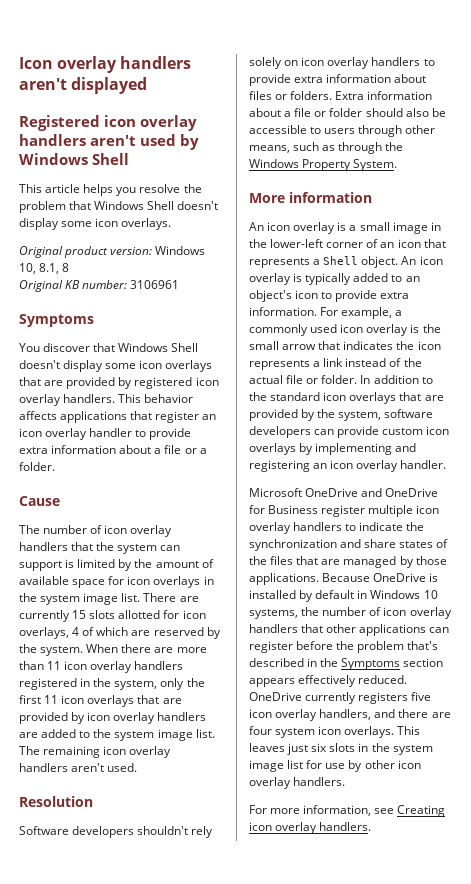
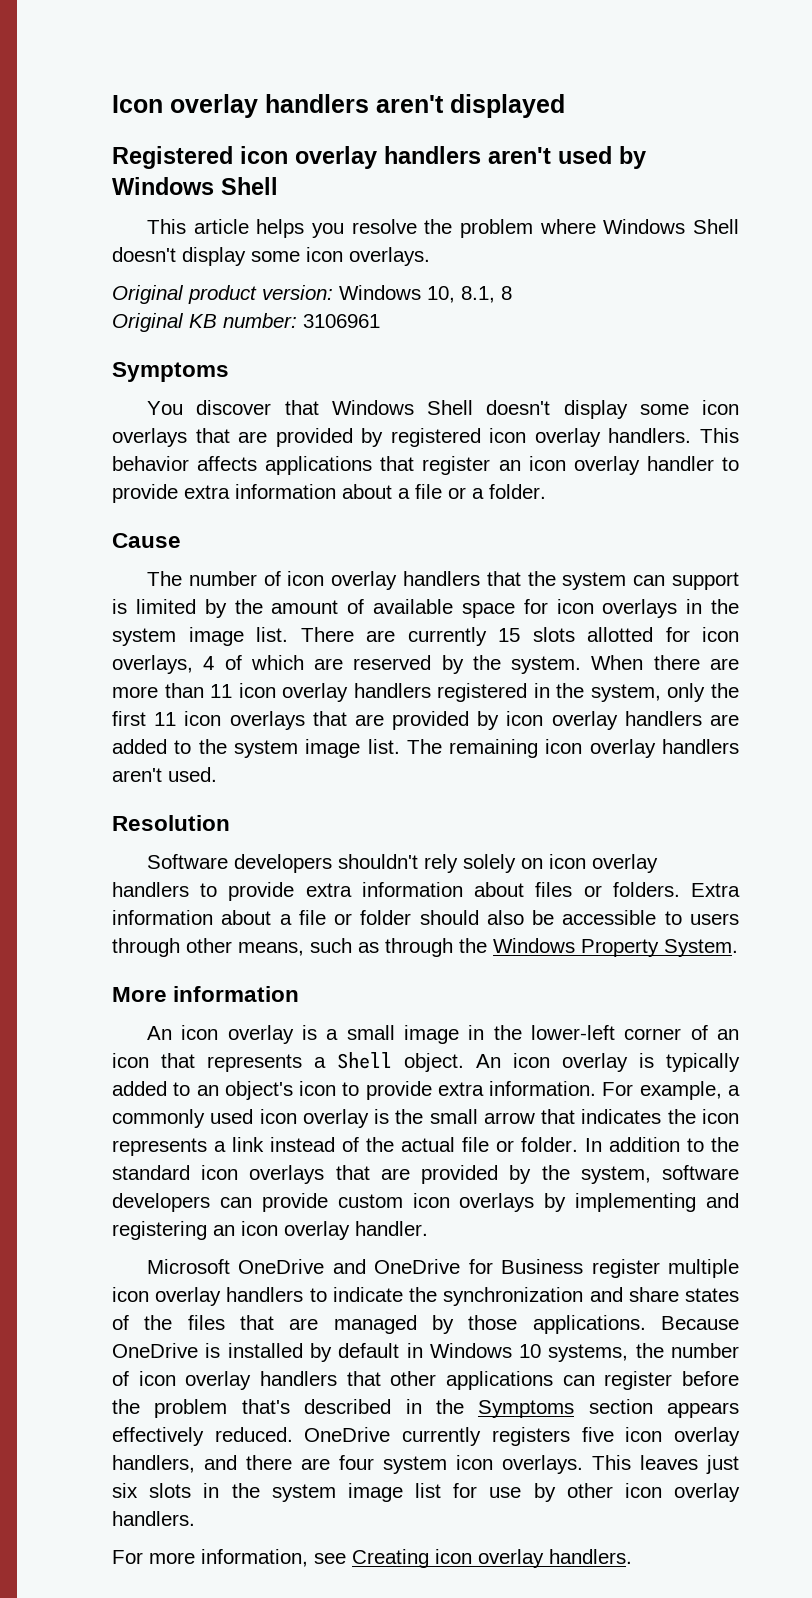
- This article helps you resolve the problem that Windows Shell doesn't display some icon overlays.
+ This article helps you resolve the problem where Windows Shell doesn't display some icon overlays.

